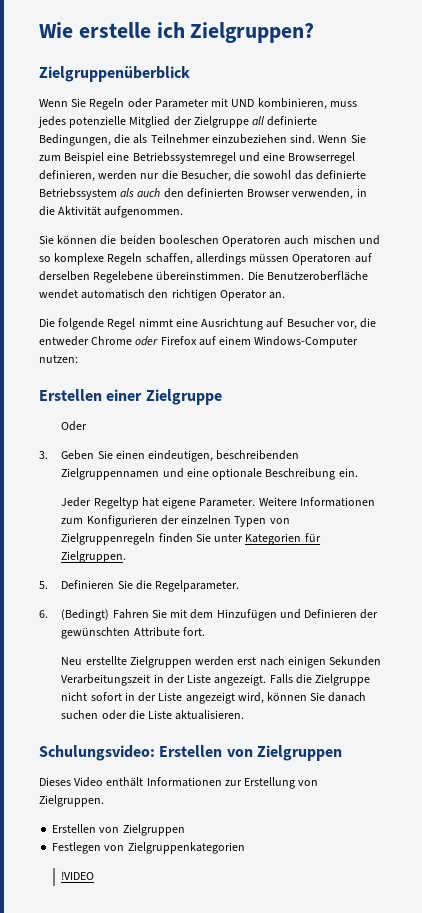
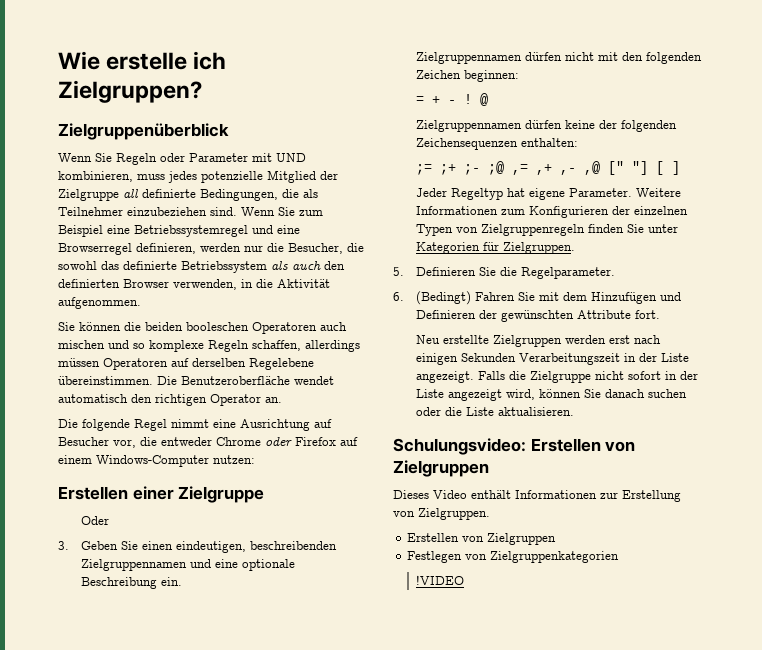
+ Zielgruppennamen dürfen nicht mit den folgenden Zeichen beginnen:
+ = + - ! @
+ Zielgruppennamen dürfen keine der folgenden Zeichensequenzen enthalten:
+ ;= ;+ ;- ;@ ,= ,+ ,- ,@ [" "] [ ]

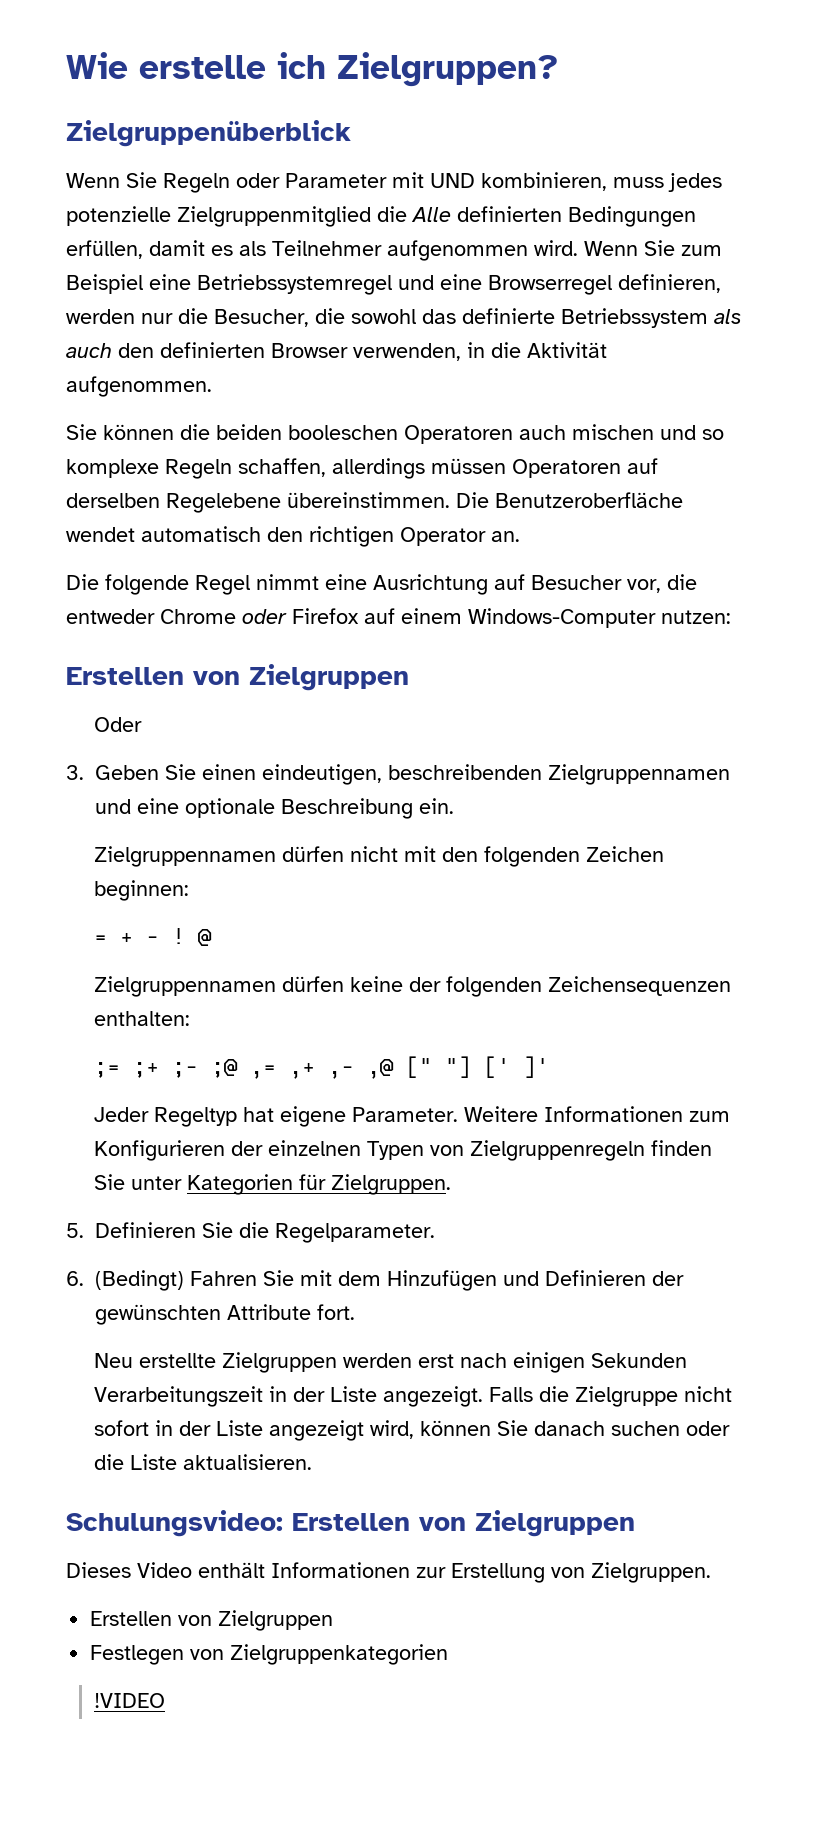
- Wenn Sie Regeln oder Parameter mit UND kombinieren, muss jedes potenzielle Mitglied der Zielgruppe all definierte Bedingungen, die als Teilnehmer einzubeziehen sind.
+ Wenn Sie Regeln oder Parameter mit UND kombinieren, muss jedes potenzielle Zielgruppenmitglied die Alle definierten Bedingungen erfüllen, damit es als Teilnehmer aufgenommen wird.
  Die folgende Regel nimmt eine Ausrichtung auf Besucher vor, die entweder Chrome oder Firefox auf einem Windows-Computer nutzen:
- Erstellen einer Zielgruppe
+ Erstellen von Zielgruppen
- ;= ;+ ;- ;@ ,= ,+ ,- ,@ [" "] [ ]
+ ;= ;+ ;- ;@ ,= ,+ ,- ,@ [" "] [' ]'

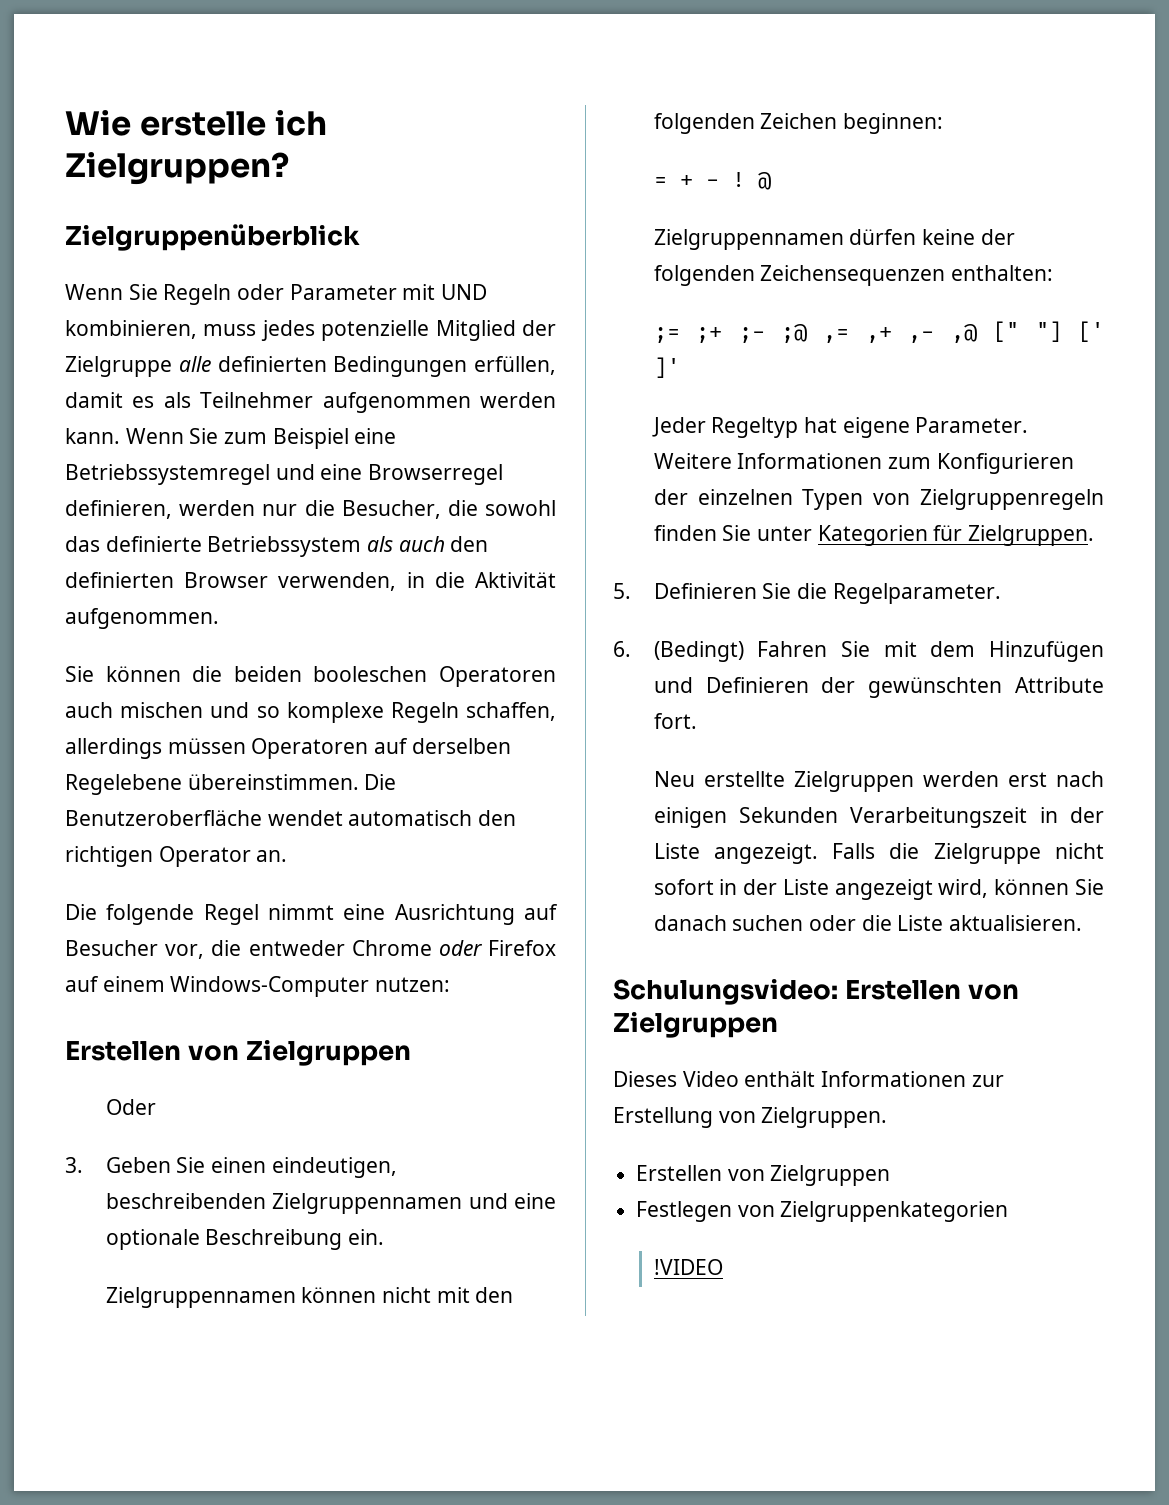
- Wenn Sie Regeln oder Parameter mit UND kombinieren, muss jedes potenzielle Zielgruppenmitglied die Alle definierten Bedingungen erfüllen, damit es als Teilnehmer aufgenommen wird.
+ Wenn Sie Regeln oder Parameter mit UND kombinieren, muss jedes potenzielle Mitglied der Zielgruppe alle definierten Bedingungen erfüllen, damit es als Teilnehmer aufgenommen werden kann.
- Zielgruppennamen dürfen nicht mit den folgenden Zeichen beginnen:
+ Zielgruppennamen können nicht mit den folgenden Zeichen beginnen:

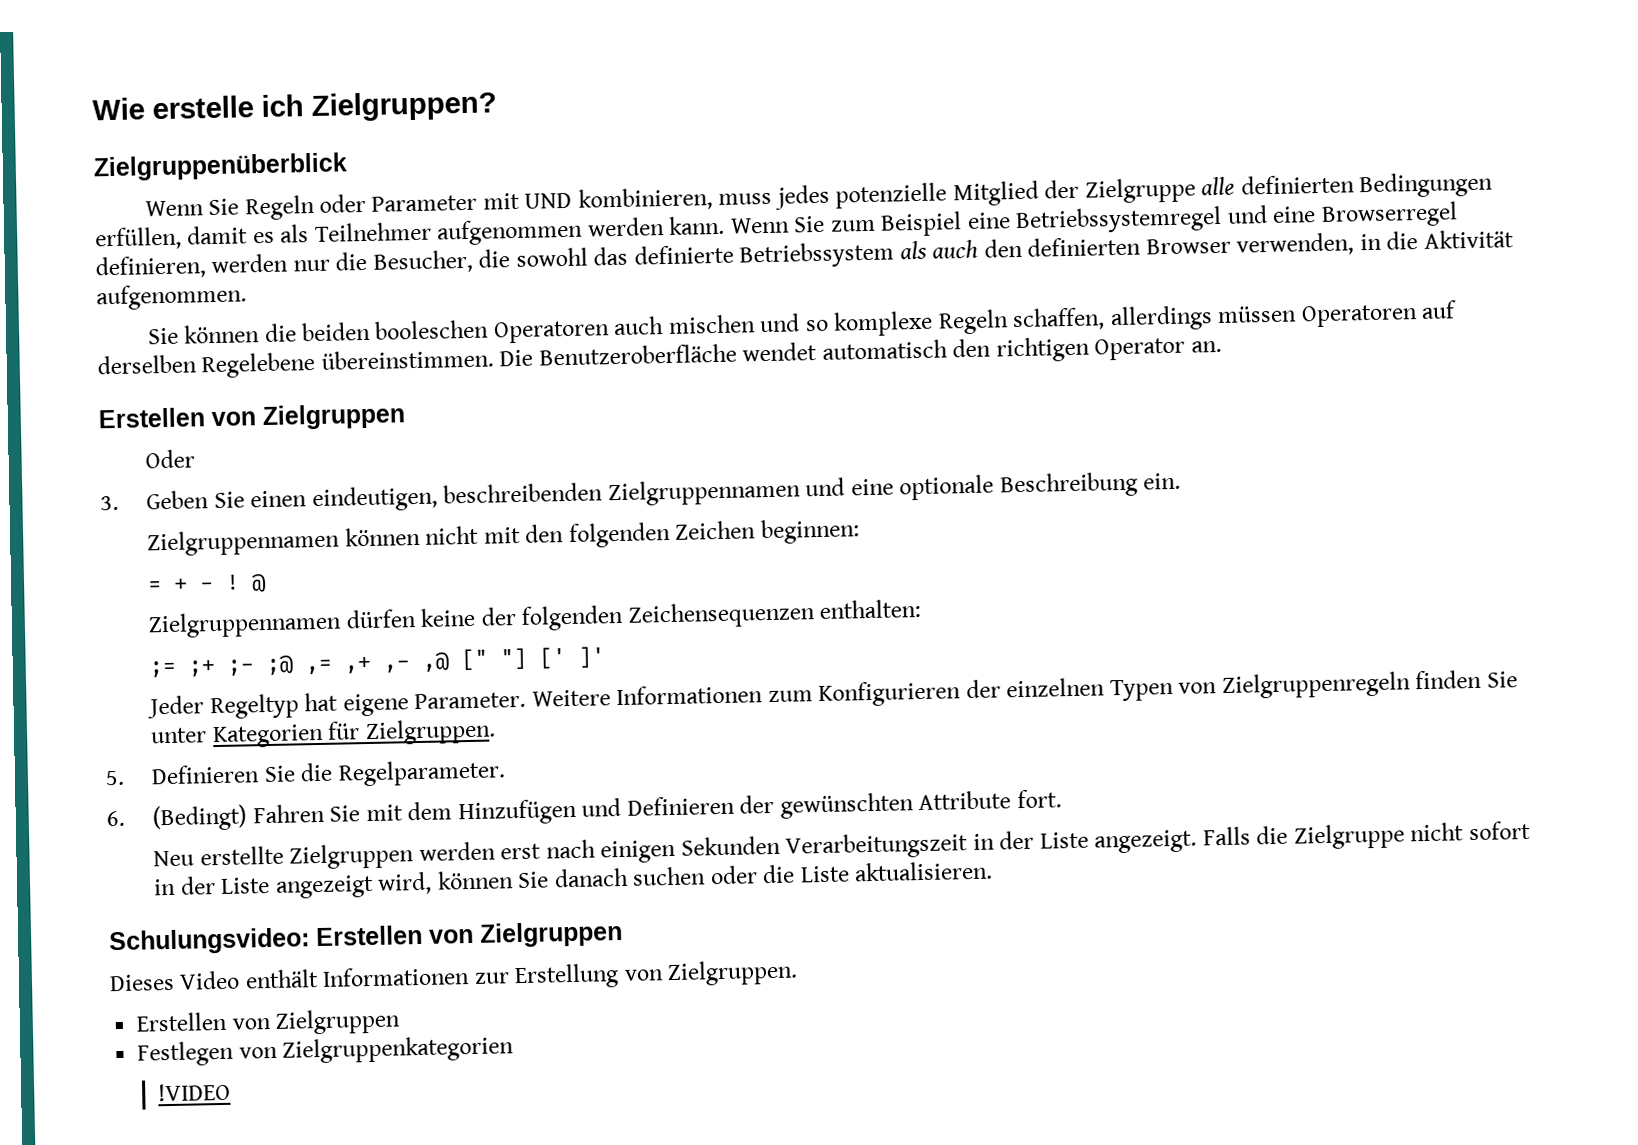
- Die folgende Regel nimmt eine Ausrichtung auf Besucher vor, die entweder Chrome oder Firefox auf einem Windows-Computer nutzen:

